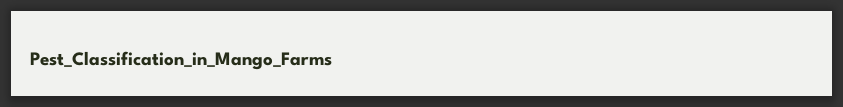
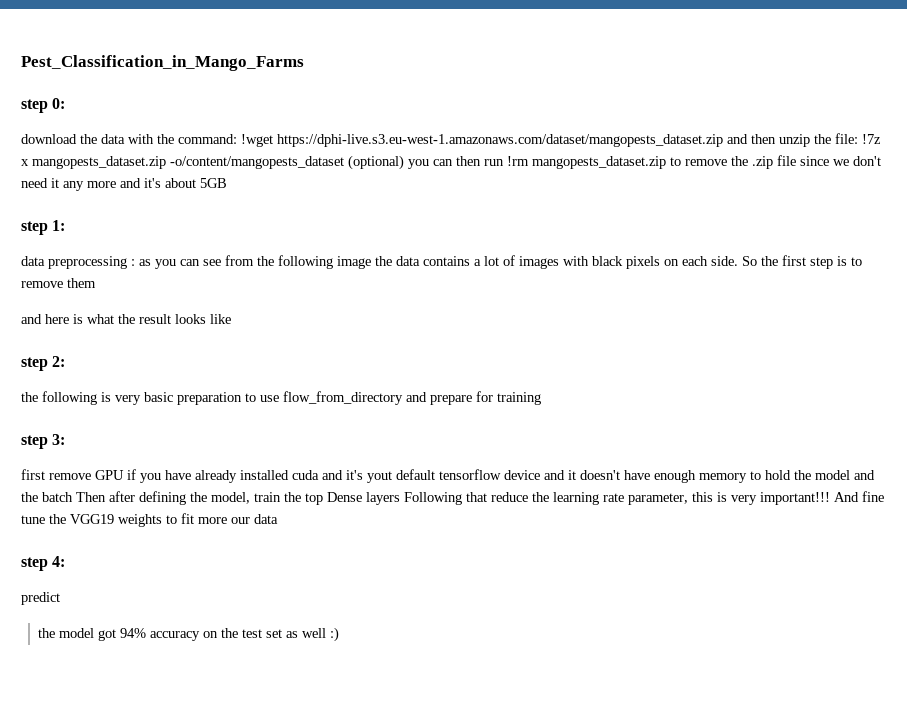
+ step 0:
+ download the data with the command: !wget https://dphi-live.s3.eu-west-1.amazonaws.com/dataset/mangopests_dataset.zip and then unzip the file: !7z x mangopests_dataset.zip -o/content/mangopests_dataset (optional) you can then run !rm mangopests_dataset.zip to remove the .zip file since we don't need it any more and it's about 5GB
+ step 1:
+ data preprocessing : as you can see from the following image the data contains a lot of images with black pixels on each side. So the first step is to remove them
+ and here is what the result looks like
+ step 2:
+ the following is very basic preparation to use flow_from_directory and prepare for training
+ step 3:
+ first remove GPU if you have already installed cuda and it's yout default tensorflow device and it doesn't have enough memory to hold the model and the batch Then after defining the model, train the top Dense layers Following that reduce the learning rate parameter, this is very important!!! And fine tune the VGG19 weights to fit more our data
+ step 4:
+ predict
+ the model got 94% accuracy on the test set as well :)

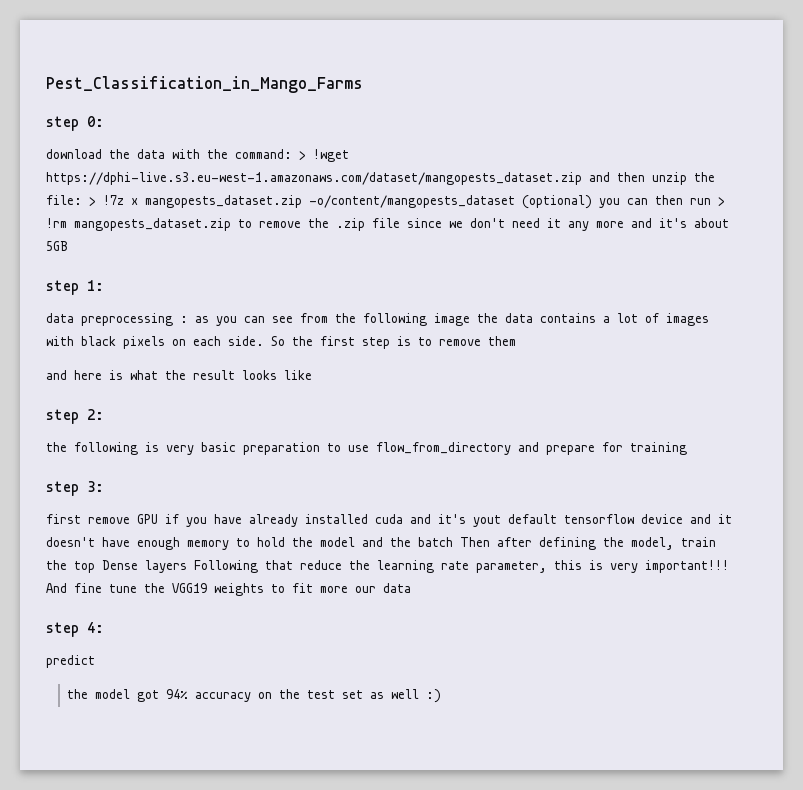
- download the data with the command: !wget https://dphi-live.s3.eu-west-1.amazonaws.com/dataset/mangopests_dataset.zip and then unzip the file: !7z x mangopests_dataset.zip -o/content/mangopests_dataset (optional) you can then run !rm mangopests_dataset.zip to remove the .zip file since we don't need it any more and it's about 5GB
+ download the data with the command: > !wget https://dphi-live.s3.eu-west-1.amazonaws.com/dataset/mangopests_dataset.zip and then unzip the file: > !7z x mangopests_dataset.zip -o/content/mangopests_dataset (optional) you can then run > !rm mangopests_dataset.zip to remove the .zip file since we don't need it any more and it's about 5GB

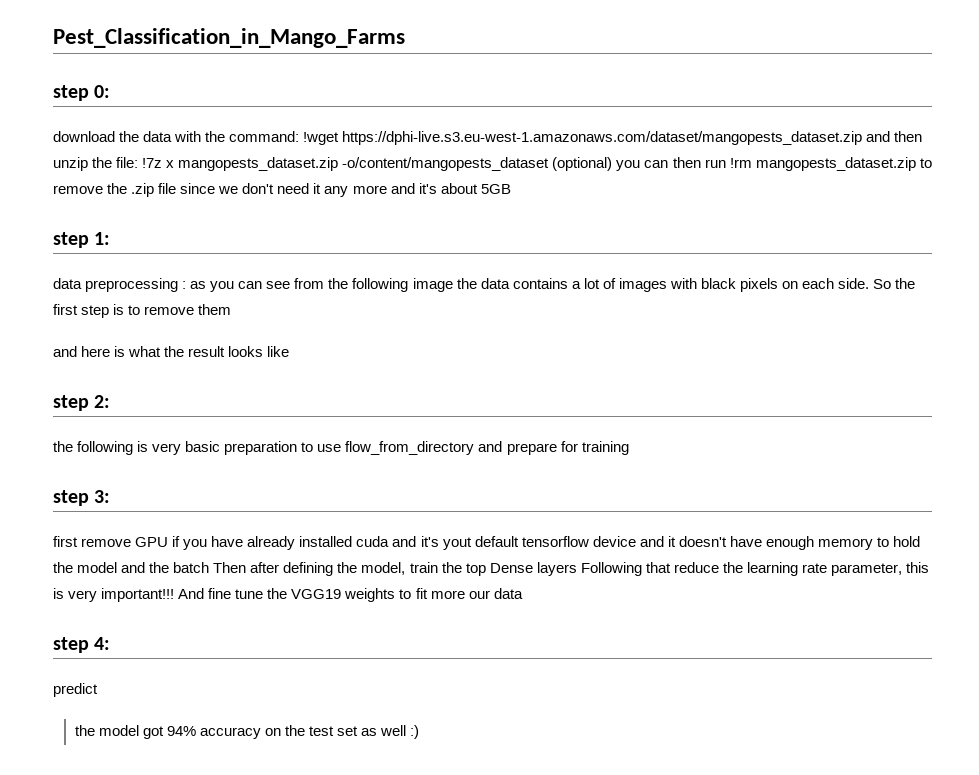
- download the data with the command: > !wget https://dphi-live.s3.eu-west-1.amazonaws.com/dataset/mangopests_dataset.zip and then unzip the file: > !7z x mangopests_dataset.zip -o/content/mangopests_dataset (optional) you can then run > !rm mangopests_dataset.zip to remove the .zip file since we don't need it any more and it's about 5GB
+ download the data with the command: !wget https://dphi-live.s3.eu-west-1.amazonaws.com/dataset/mangopests_dataset.zip and then unzip the file: !7z x mangopests_dataset.zip -o/content/mangopests_dataset (optional) you can then run !rm mangopests_dataset.zip to remove the .zip file since we don't need it any more and it's about 5GB

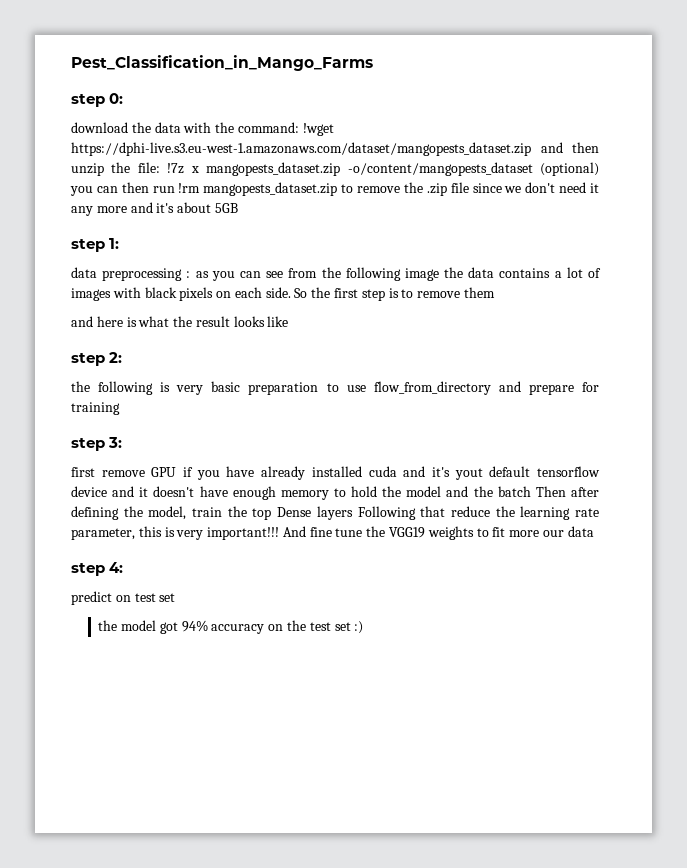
- predict
+ predict on test set
- the model got 94% accuracy on the test set as well :)
+ the model got 94% accuracy on the test set :)

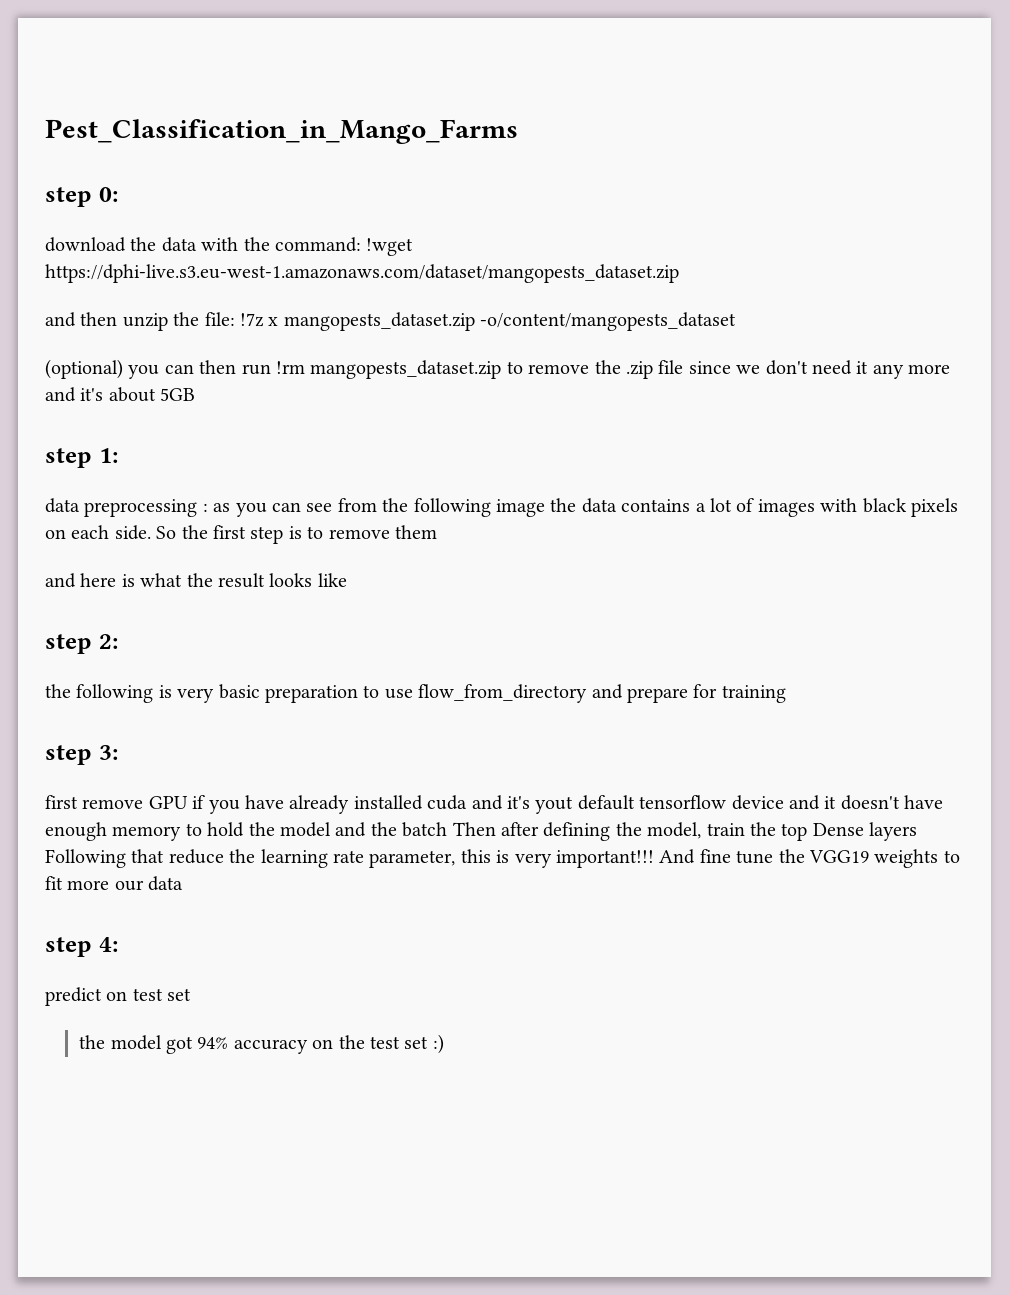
- download the data with the command: !wget https://dphi-live.s3.eu-west-1.amazonaws.com/dataset/mangopests_dataset.zip and then unzip the file: !7z x mangopests_dataset.zip -o/content/mangopests_dataset (optional) you can then run !rm mangopests_dataset.zip to remove the .zip file since we don't need it any more and it's about 5GB
+ download the data with the command: !wget https://dphi-live.s3.eu-west-1.amazonaws.com/dataset/mangopests_dataset.zip
+ and then unzip the file: !7z x mangopests_dataset.zip -o/content/mangopests_dataset
+ (optional) you can then run !rm mangopests_dataset.zip to remove the .zip file since we don't need it any more and it's about 5GB

